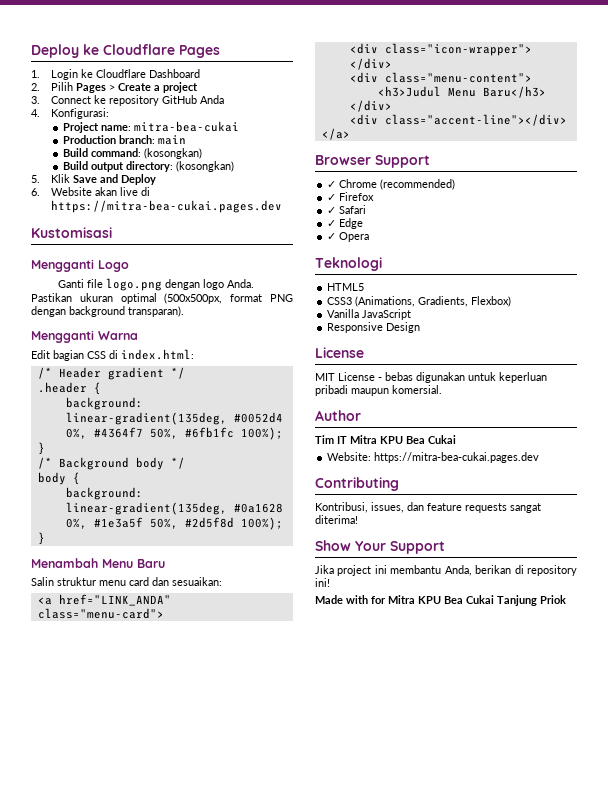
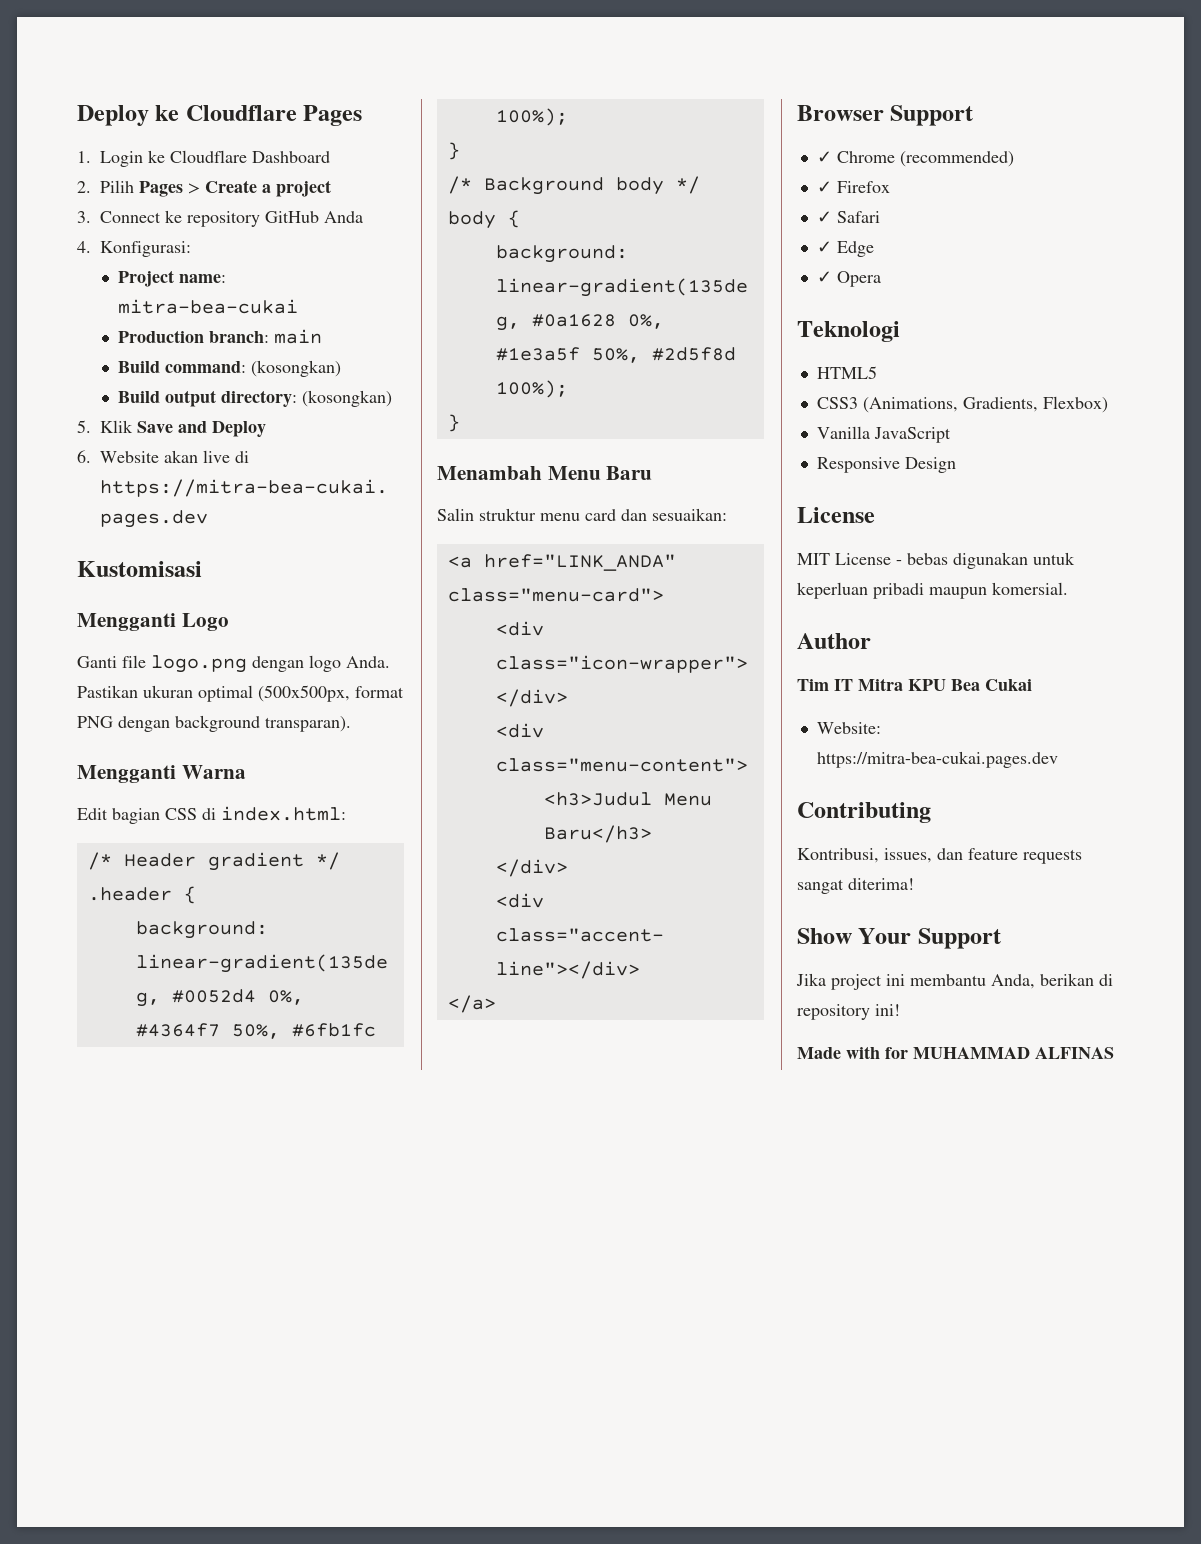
- Made with for Mitra KPU Bea Cukai Tanjung Priok
+ Made with for MUHAMMAD ALFINAS

